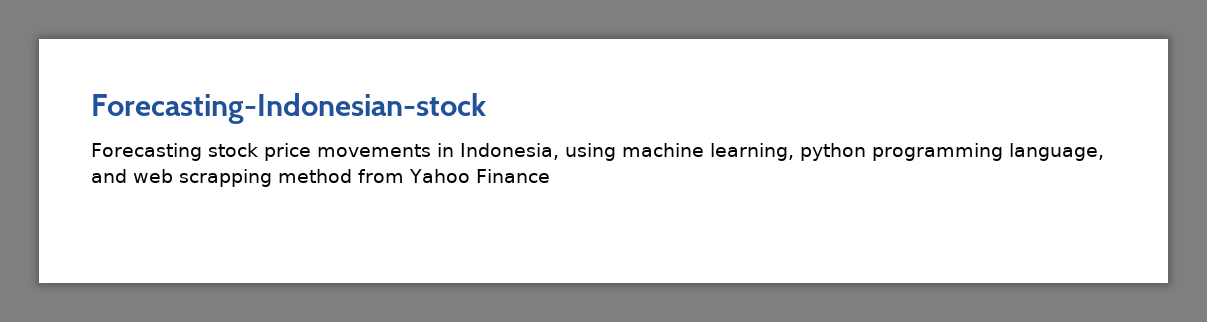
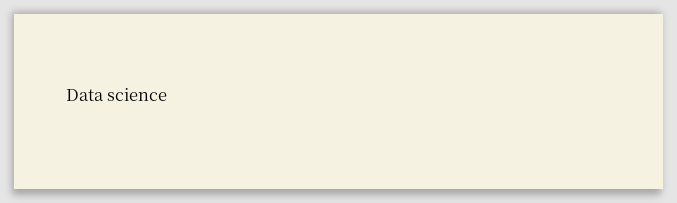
- Forecasting-Indonesian-stock
- Forecasting stock price movements in Indonesia, using machine learning, python programming language, and web scrapping method from Yahoo Finance
+ Data science

